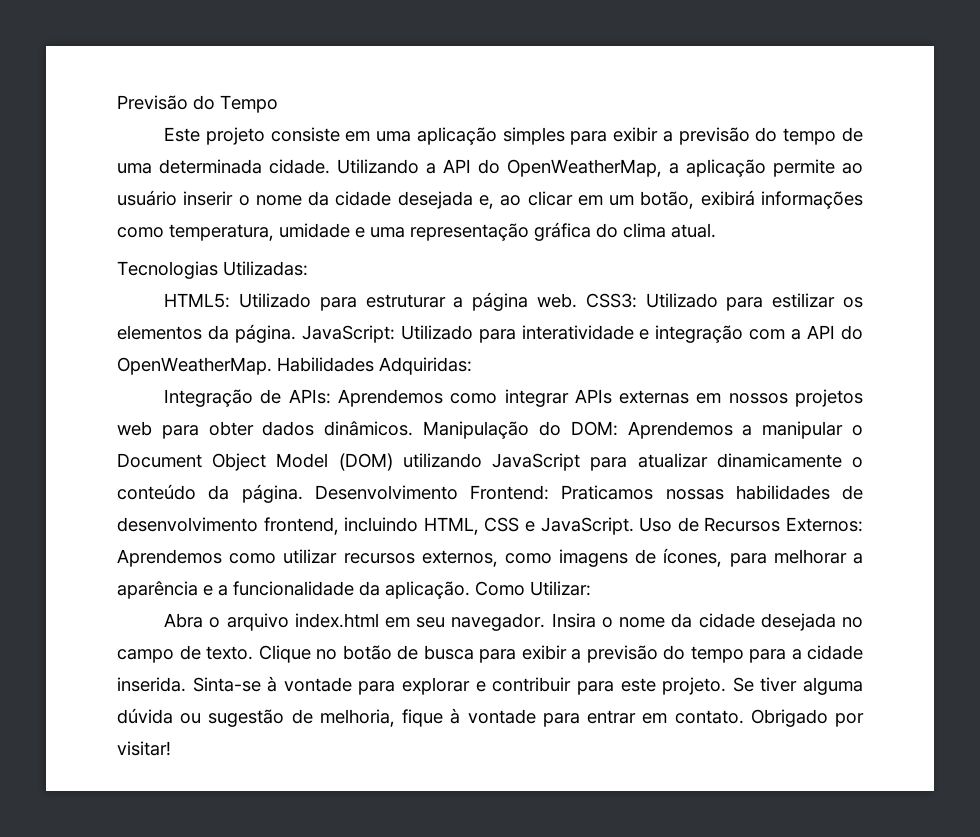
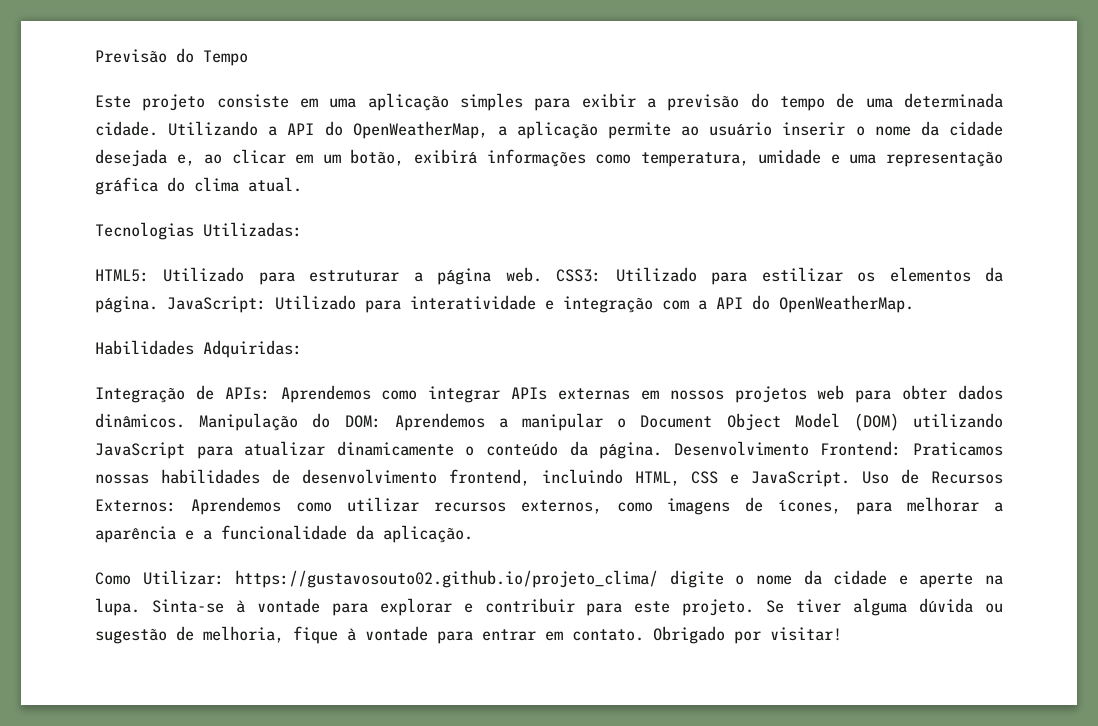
- JavaScript: Utilizado para interatividade e integração com a API do OpenWeatherMap. Habilidades Adquiridas:
+ JavaScript: Utilizado para interatividade e integração com a API do OpenWeatherMap.
+ Habilidades Adquiridas:
- Uso de Recursos Externos: Aprendemos como utilizar recursos externos, como imagens de ícones, para melhorar a aparência e a funcionalidade da aplicação. Como Utilizar:
- Abra o arquivo index.html em seu navegador. Insira o nome da cidade desejada no campo de texto. Clique no botão de busca para exibir a previsão do tempo para a cidade inserida.
+ Uso de Recursos Externos: Aprendemos como utilizar recursos externos, como imagens de ícones, para melhorar a aparência e a funcionalidade da aplicação.
+ Como Utilizar: https://gustavosouto02.github.io/projeto_clima/ digite o nome da cidade e aperte na lupa.

